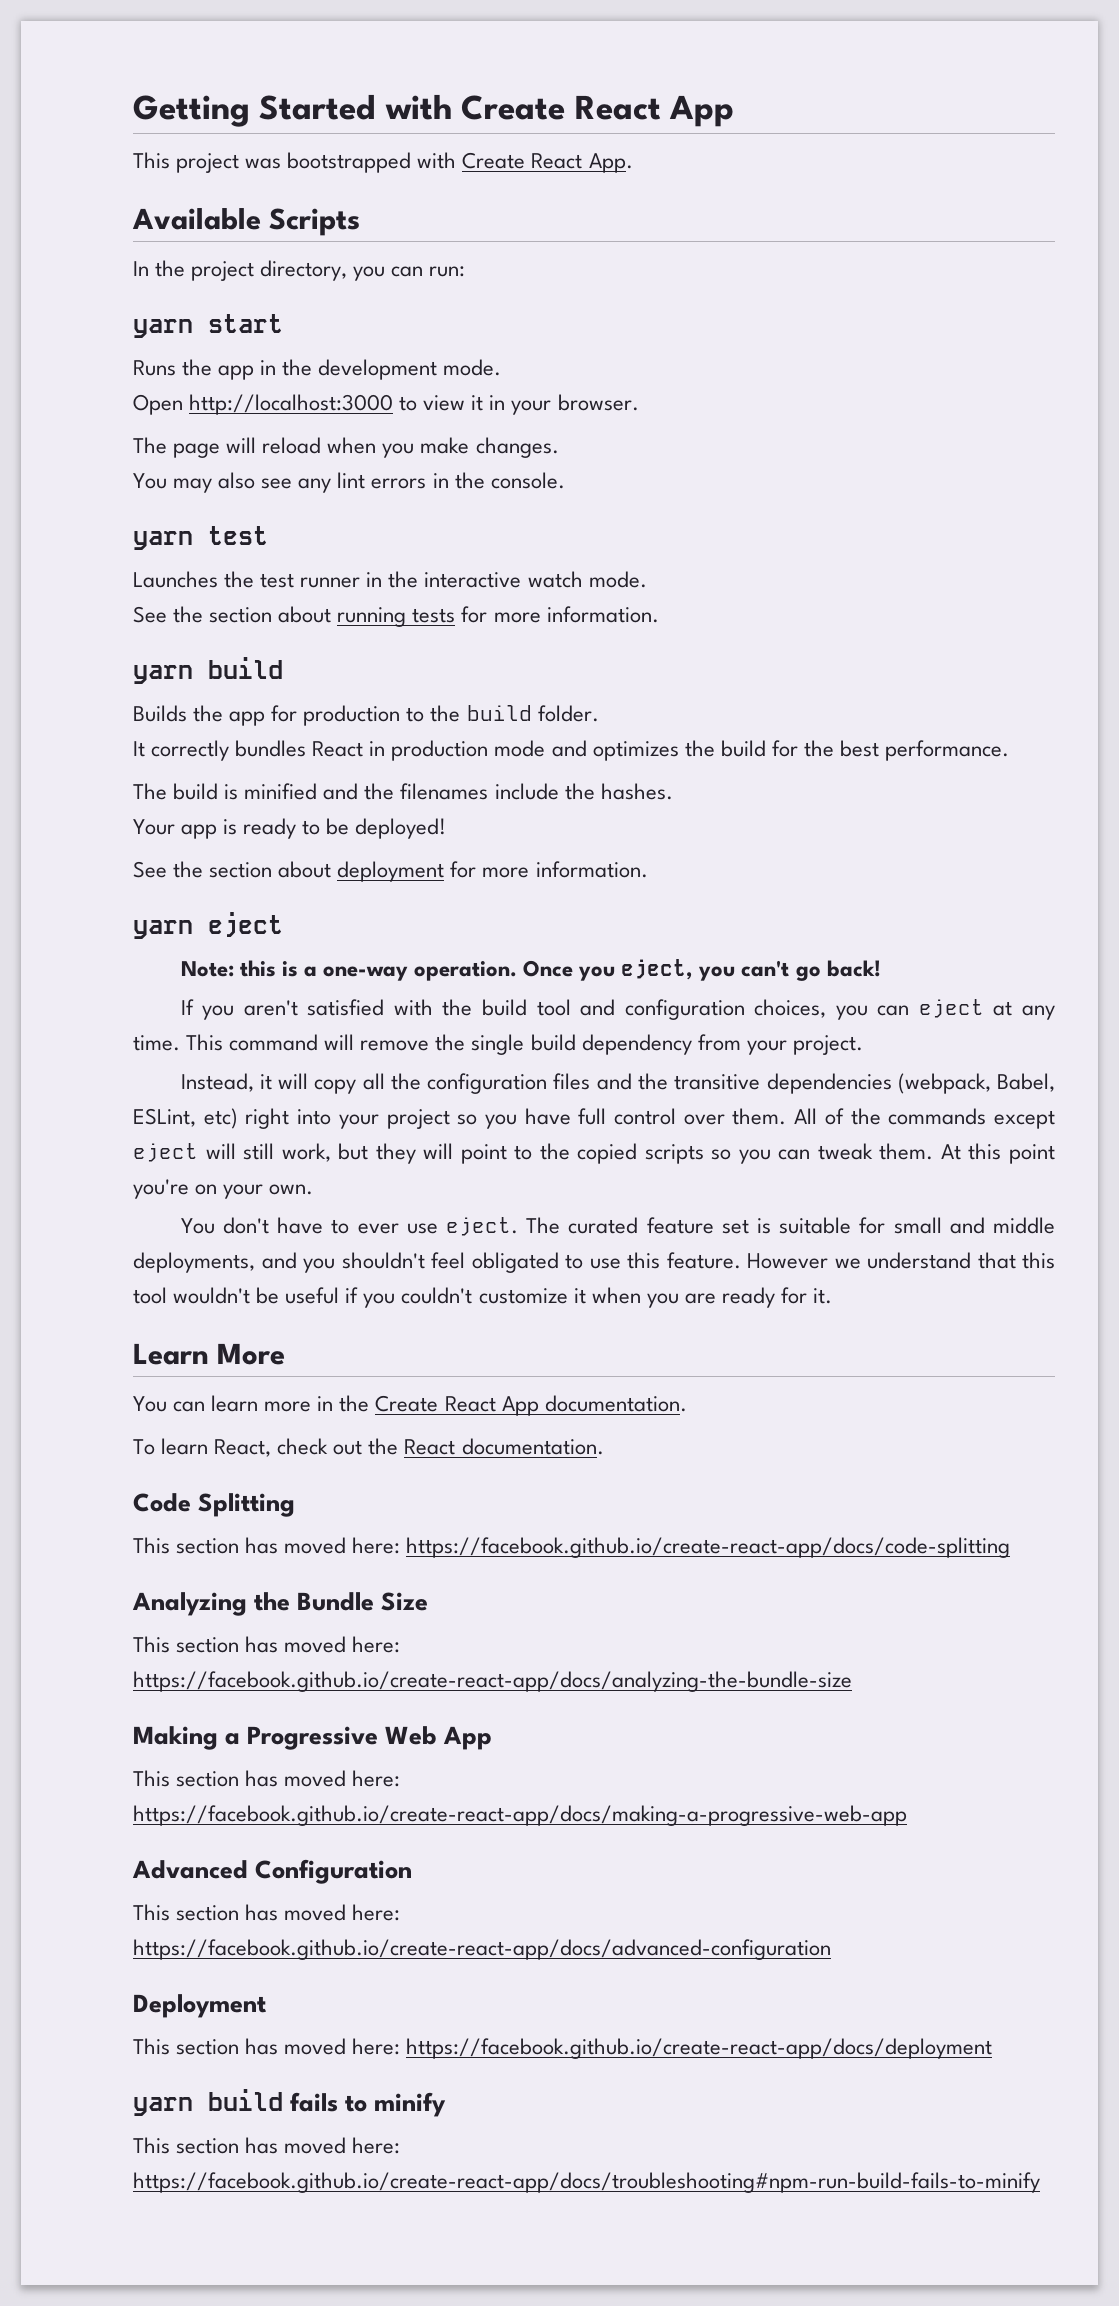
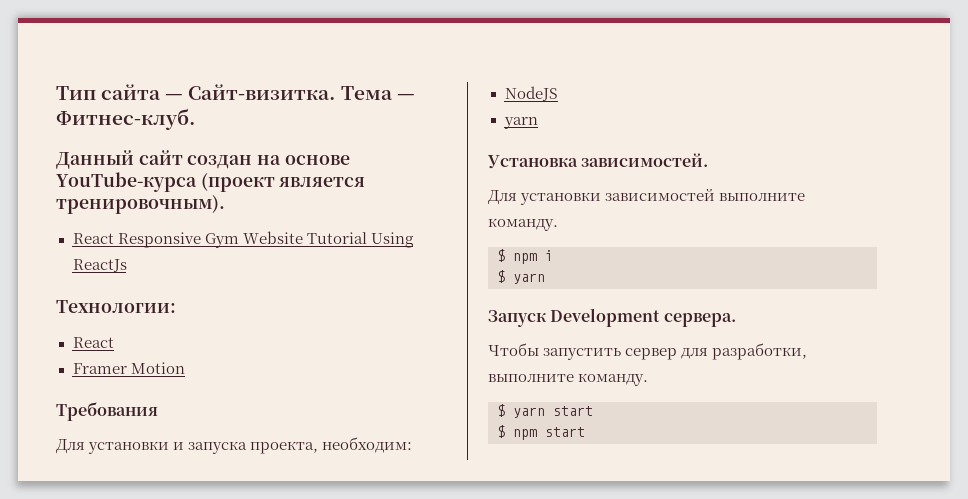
- Getting Started with Create React App
- This project was bootstrapped with Create React App.
- Available Scripts
- In the project directory, you can run:
- yarn start
- Runs the app in the development mode.
- Open http://localhost:3000 to view it in your browser.
- The page will reload when you make changes.
- You may also see any lint errors in the console.
- yarn test
- Launches the test runner in the interactive watch mode.
- See the section about running tests for more information.
- yarn build
- Builds the app for production to the build folder.
- It correctly bundles React in production mode and optimizes the build for the best performance.
- The build is minified and the filenames include the hashes.
- Your app is ready to be deployed!
- See the section about deployment for more information.
- yarn eject
- Note: this is a one-way operation. Once you eject, you can't go back!
- If you aren't satisfied with the build tool and configuration choices, you can eject at any time. This command will remove the single build dependency from your project.
- Instead, it will copy all the configuration files and the transitive dependencies (webpack, Babel, ESLint, etc) right into your project so you have full control over them. All of the commands except eject will still work, but they will point to the copied scripts so you can tweak them. At this point you're on your own.
- You don't have to ever use eject. The curated feature set is suitable for small and middle deployments, and you shouldn't feel obligated to use this feature. However we understand that this tool wouldn't be useful if you couldn't customize it when you are ready for it.
- Learn More
- You can learn more in the Create React App documentation.
- To learn React, check out the React documentation.
- Code Splitting
- This section has moved here: https://facebook.github.io/create-react-app/docs/code-splitting
- Analyzing the Bundle Size
- This section has moved here: https://facebook.github.io/create-react-app/docs/analyzing-the-bundle-size
- Making a Progressive Web App
- This section has moved here: https://facebook.github.io/create-react-app/docs/making-a-progressive-web-app
- Advanced Configuration
- This section has moved here: https://facebook.github.io/create-react-app/docs/advanced-configuration
- Deployment
- This section has moved here: https://facebook.github.io/create-react-app/docs/deployment
- yarn build fails to minify
- This section has moved here: https://facebook.github.io/create-react-app/docs/troubleshooting#npm-run-build-fails-to-minify
+ Тип сайта — Сайт-визитка. Тема — Фитнес-клуб.
+ Данный сайт создан на основе YouTube-курса (проект является тренировочным).
+ React Responsive Gym Website Tutorial Using ReactJs
+ Технологии:
+ React
+ Framer Motion
+ Требования
+ Для установки и запуска проекта, необходим:
+ NodeJS
+ yarn
+ Установка зависимостей.
+ Для установки зависимостей выполните команду.
+ $ npm i
+ $ yarn
+ Запуск Development сервера.
+ Чтобы запустить сервер для разработки, выполните команду.
+ $ yarn start
+ $ npm start

